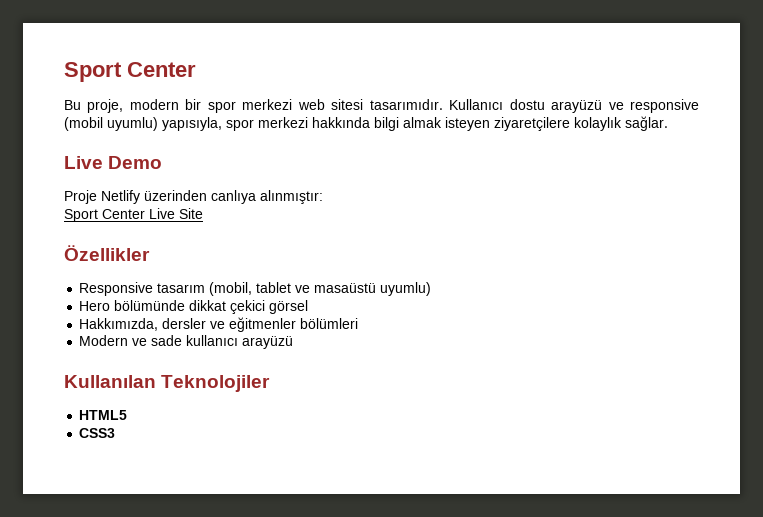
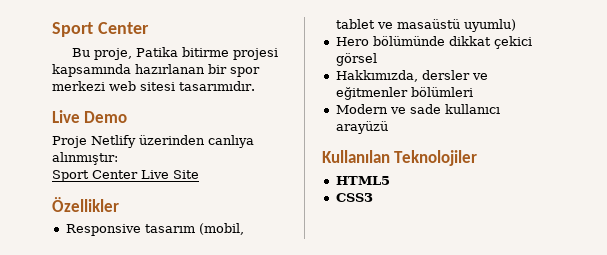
- Bu proje, modern bir spor merkezi web sitesi tasarımıdır. Kullanıcı dostu arayüzü ve responsive (mobil uyumlu) yapısıyla, spor merkezi hakkında bilgi almak isteyen ziyaretçilere kolaylık sağlar.
+ Bu proje, Patika bitirme projesi kapsamında hazırlanan bir spor merkezi web sitesi tasarımıdır.

